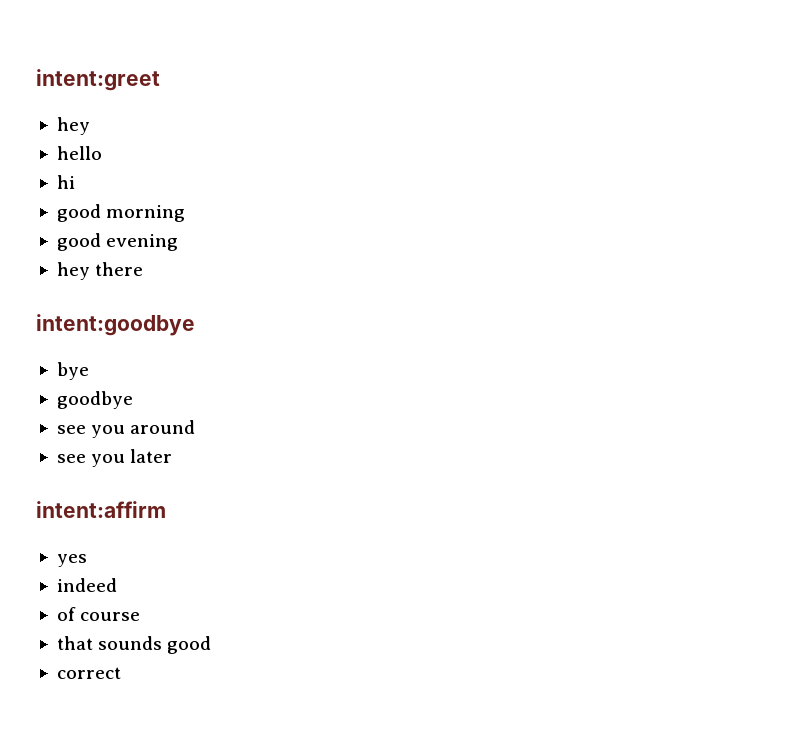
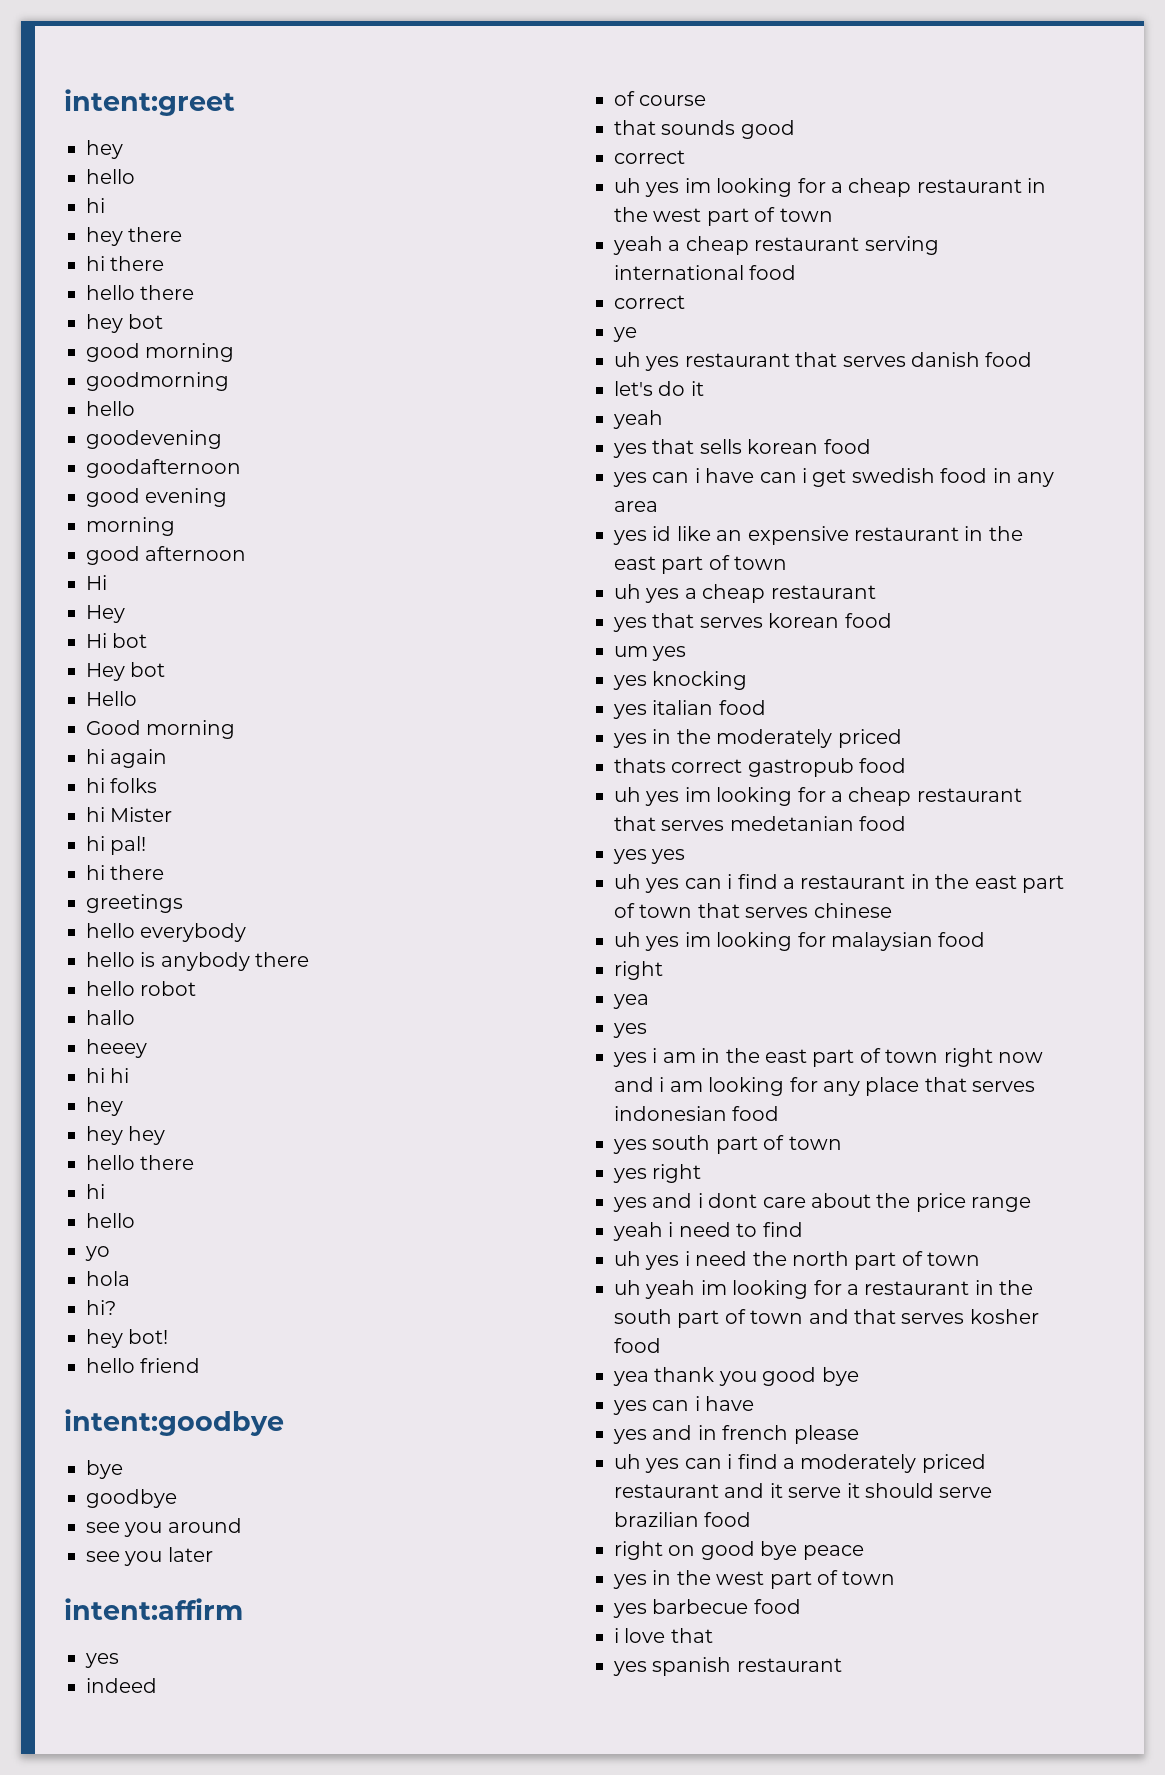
+ hey there
+ hi there
+ hello there
+ hey bot
  good morning
+ goodmorning
+ hello
+ goodevening
+ goodafternoon
  good evening
- hey there
+ morning
+ good afternoon
+ Hi
+ Hey
+ Hi bot
+ Hey bot
+ Hello
+ Good morning
+ hi again
+ hi folks
+ hi Mister
+ hi pal!
+ hi there
+ greetings
+ hello everybody
+ hello is anybody there
+ hello robot
+ hallo
+ heeey
+ hi hi
+ hey
+ hey hey
+ hello there
+ hi
+ hello
+ yo
+ hola
+ hi?
+ hey bot!
+ hello friend
+ uh yes im looking for a cheap restaurant in the west part of town
+ yeah a cheap restaurant serving international food
+ correct
+ ye
+ uh yes restaurant that serves danish food
+ let's do it
+ yeah
+ yes that sells korean food
+ yes can i have can i get swedish food in any area
+ yes id like an expensive restaurant in the east part of town
+ uh yes a cheap restaurant
+ yes that serves korean food
+ um yes
+ yes knocking
+ yes italian food
+ yes in the moderately priced
+ thats correct gastropub food
+ uh yes im looking for a cheap restaurant that serves medetanian food
+ yes yes
+ uh yes can i find a restaurant in the east part of town that serves chinese
+ uh yes im looking for malaysian food
+ right
+ yea
+ yes
+ yes i am in the east part of town right now and i am looking for any place that serves indonesian food
+ yes south part of town
+ yes right
+ yes and i dont care about the price range
+ yeah i need to find
+ uh yes i need the north part of town
+ uh yeah im looking for a restaurant in the south part of town and that serves kosher food
+ yea thank you good bye
+ yes can i have
+ yes and in french please
+ uh yes can i find a moderately priced restaurant and it serve it should serve brazilian food
+ right on good bye peace
+ yes in the west part of town
+ yes barbecue food
+ i love that
+ yes spanish restaurant

